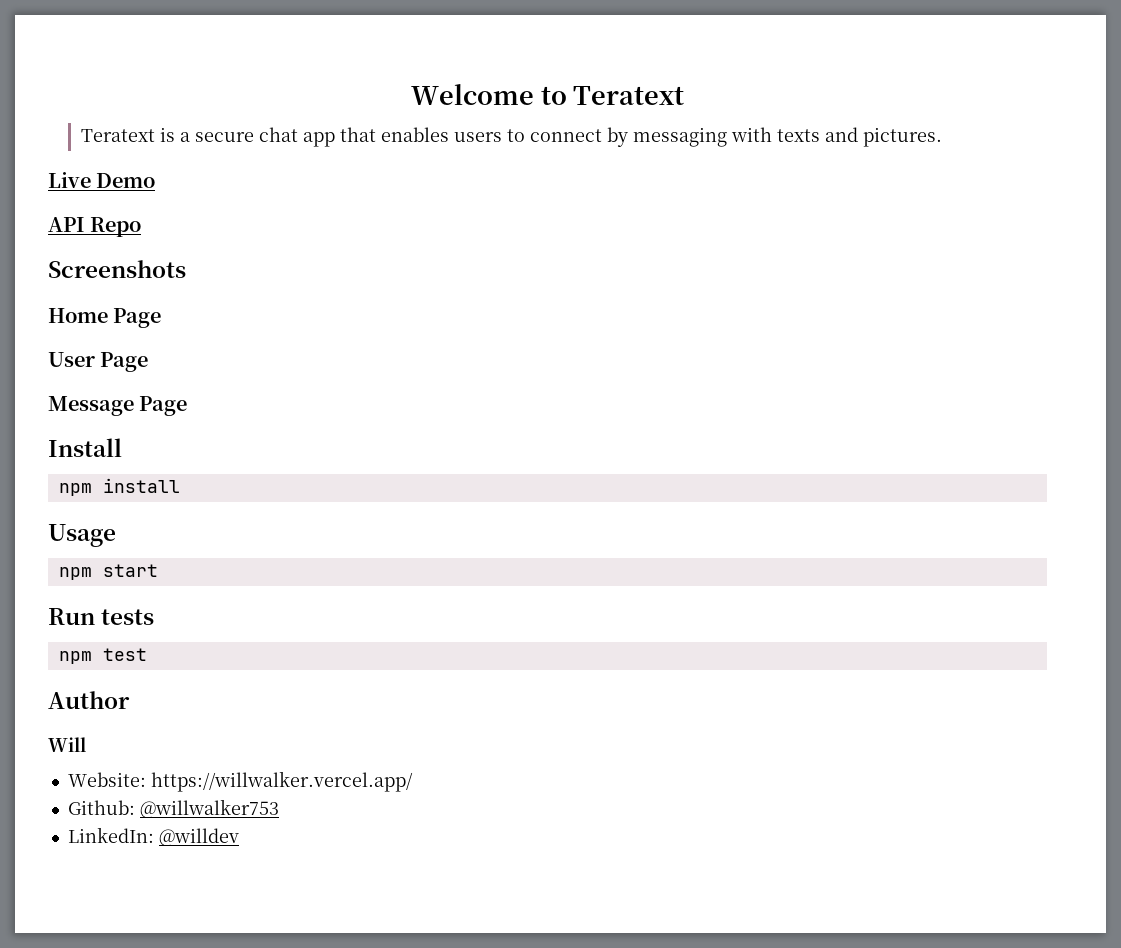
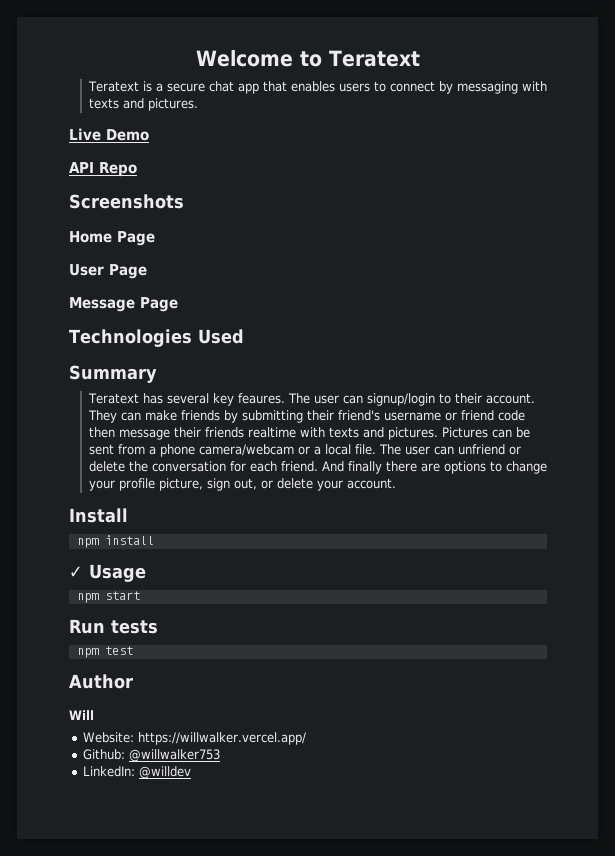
+ Technologies Used
+ Summary
+ Teratext has several key feaures. The user can signup/login to their account. They can make friends by submitting their friend's username or friend code then message their friends realtime with texts and pictures. Pictures can be sent from a phone camera/webcam or a local file. The user can unfriend or delete the conversation for each friend. And finally there are options to change your profile picture, sign out, or delete your account.
- Usage
+ ✓ Usage

